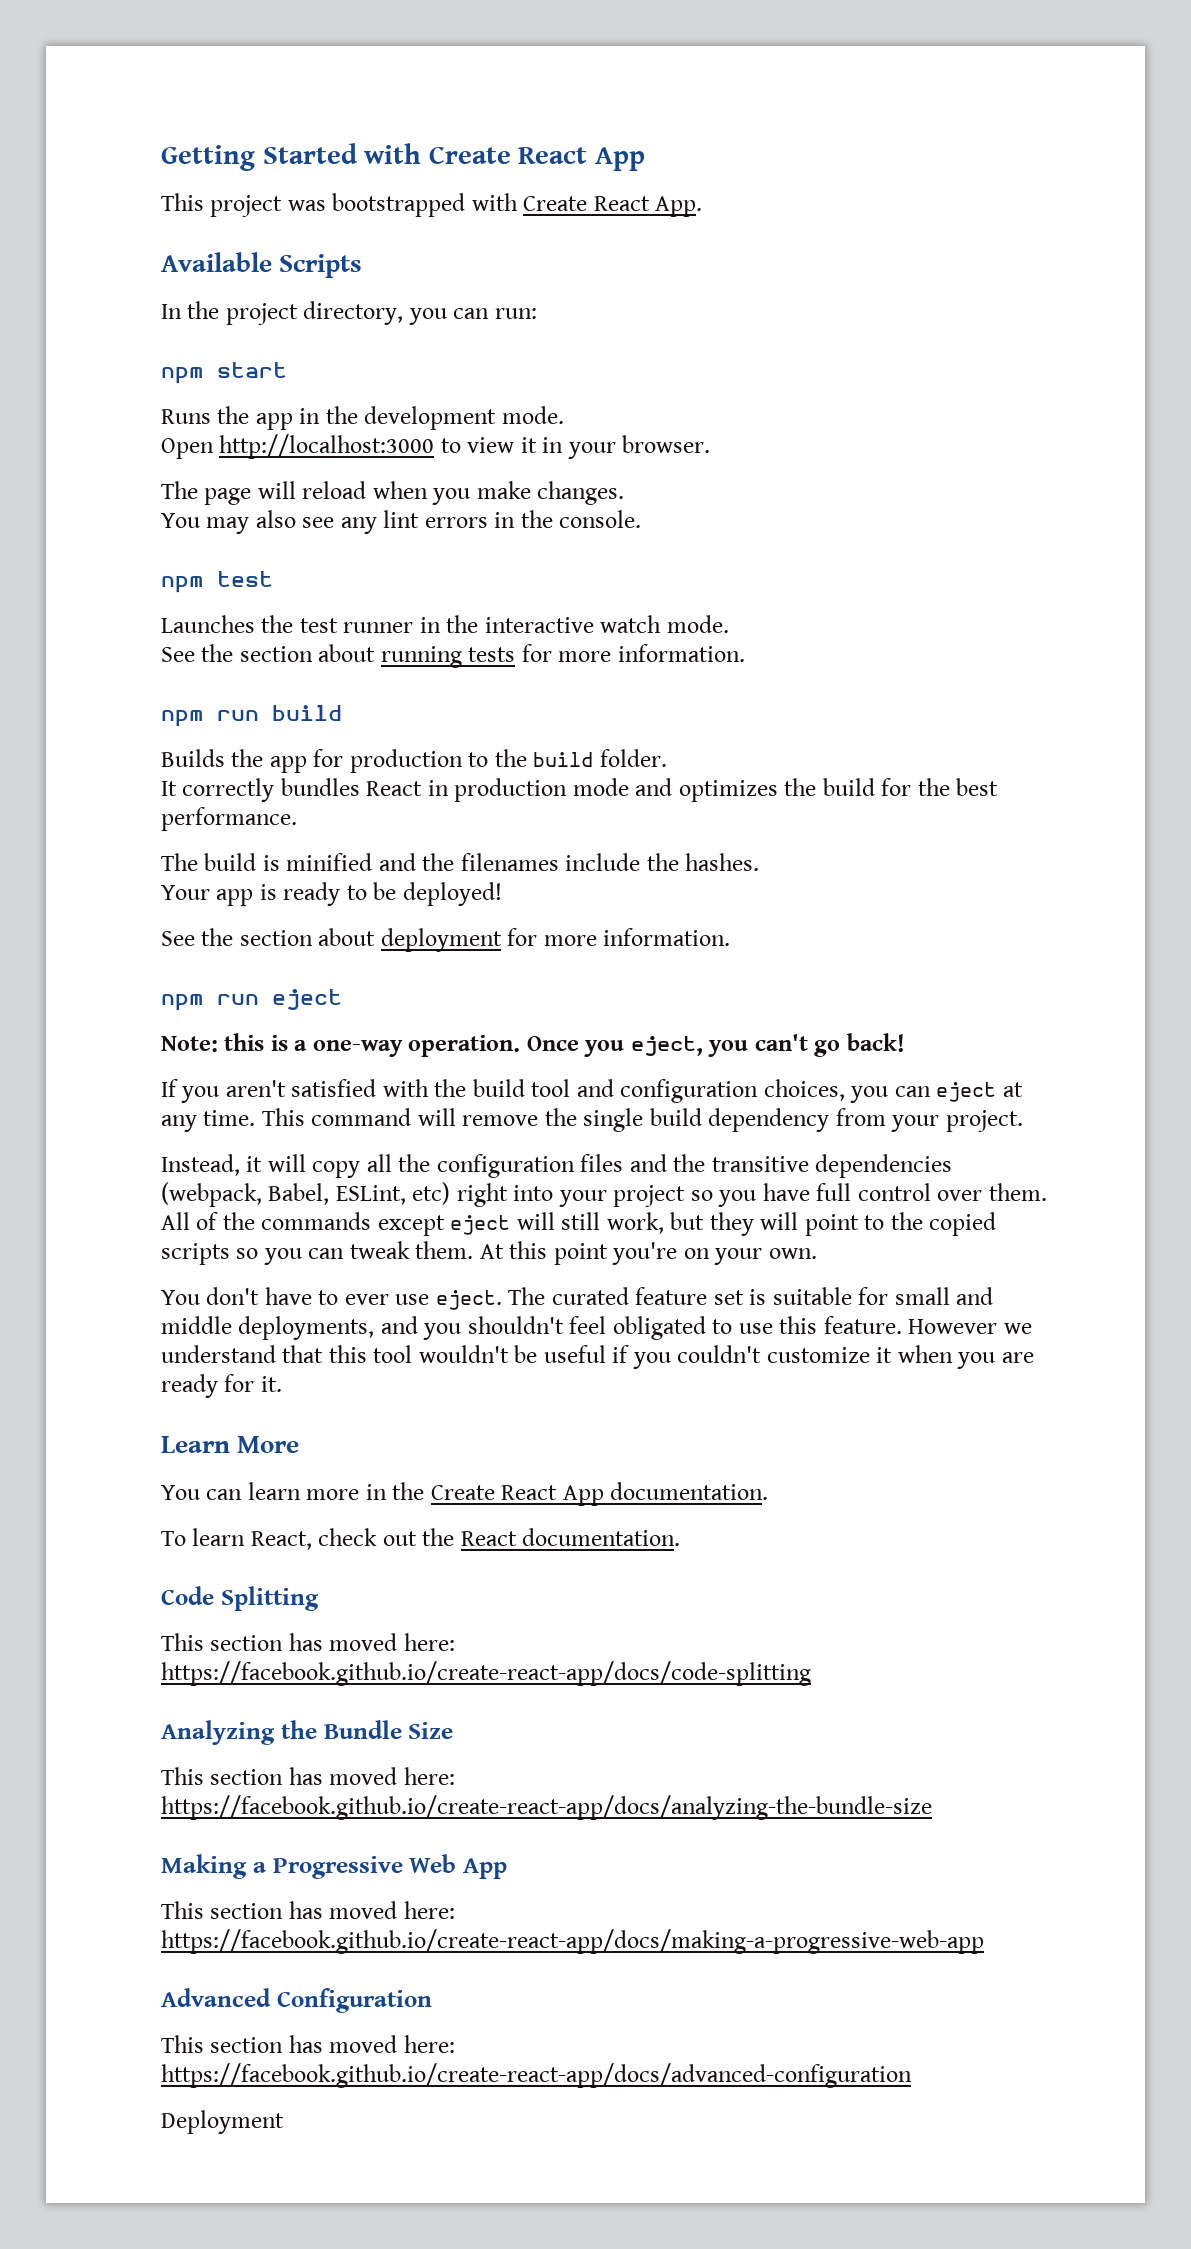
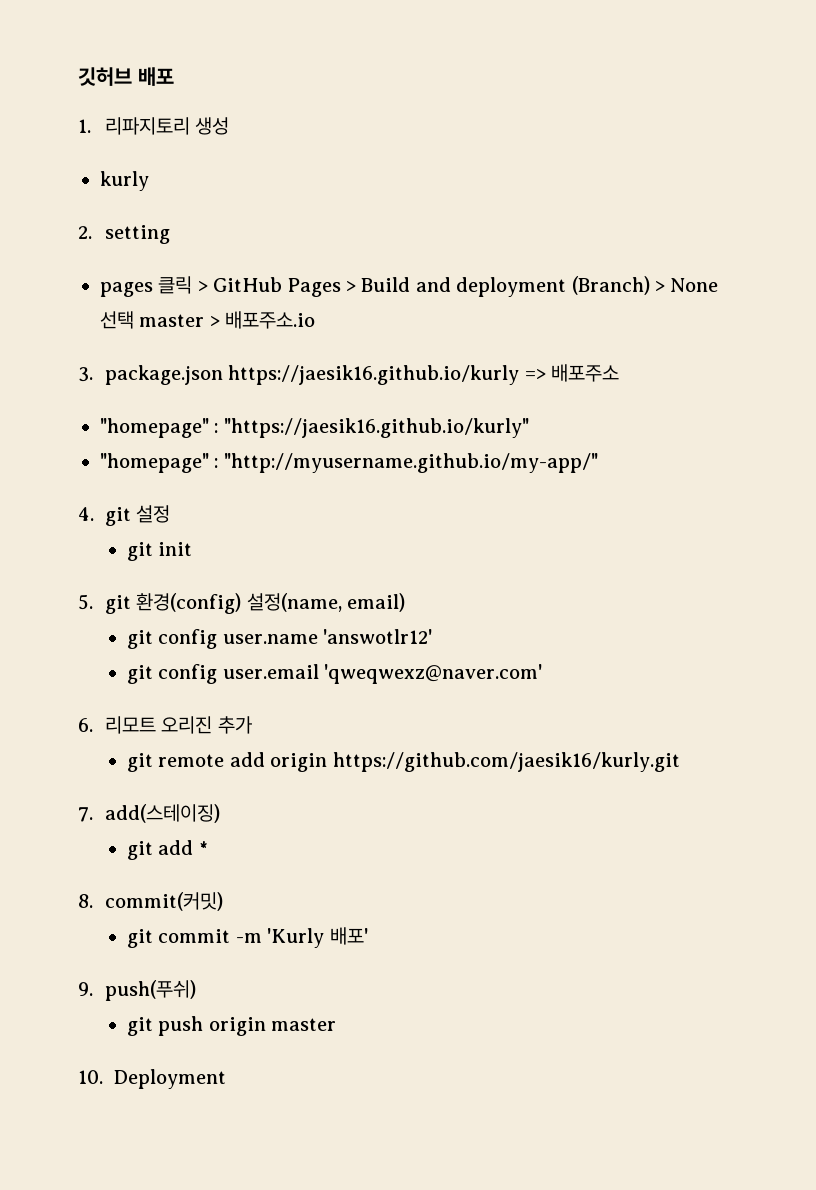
- Getting Started with Create React App
- This project was bootstrapped with Create React App.
- Available Scripts
- In the project directory, you can run:
- npm start
- Runs the app in the development mode.
- Open http://localhost:3000 to view it in your browser.
- The page will reload when you make changes.
- You may also see any lint errors in the console.
- npm test
- Launches the test runner in the interactive watch mode.
- See the section about running tests for more information.
- npm run build
- Builds the app for production to the build folder.
- It correctly bundles React in production mode and optimizes the build for the best performance.
- The build is minified and the filenames include the hashes.
- Your app is ready to be deployed!
- See the section about deployment for more information.
- npm run eject
- Note: this is a one-way operation. Once you eject, you can't go back!
- If you aren't satisfied with the build tool and configuration choices, you can eject at any time. This command will remove the single build dependency from your project.
- Instead, it will copy all the configuration files and the transitive dependencies (webpack, Babel, ESLint, etc) right into your project so you have full control over them. All of the commands except eject will still work, but they will point to the copied scripts so you can tweak them. At this point you're on your own.
- You don't have to ever use eject. The curated feature set is suitable for small and middle deployments, and you shouldn't feel obligated to use this feature. However we understand that this tool wouldn't be useful if you couldn't customize it when you are ready for it.
- Learn More
- You can learn more in the Create React App documentation.
- To learn React, check out the React documentation.
- Code Splitting
- This section has moved here: https://facebook.github.io/create-react-app/docs/code-splitting
- Analyzing the Bundle Size
- This section has moved here: https://facebook.github.io/create-react-app/docs/analyzing-the-bundle-size
- Making a Progressive Web App
- This section has moved here: https://facebook.github.io/create-react-app/docs/making-a-progressive-web-app
- Advanced Configuration
- This section has moved here: https://facebook.github.io/create-react-app/docs/advanced-configuration
- Deployment
+ 깃허브 배포
+ 1. 리파지토리 생성
+ kurly
+ 2. setting
+ pages 클릭 > GitHub Pages > Build and deployment (Branch) > None 선택 master > 배포주소.io
+ 3. package.json https://jaesik16.github.io/kurly => 배포주소
+ "homepage" : "https://jaesik16.github.io/kurly"
+ "homepage" : "http://myusername.github.io/my-app/"
+ 4. git 설정
+ git init
+ 5. git 환경(config) 설정(name, email)
+ git config user.name 'answotlr12'
+ git config user.email 'qweqwexz@naver.com'
+ 6. 리모트 오리진 추가
+ git remote add origin https://github.com/jaesik16/kurly.git
+ 7. add(스테이징)
+ git add *
+ 8. commit(커밋)
+ git commit -m 'Kurly 배포'
+ 9. push(푸쉬)
+ git push origin master
+ 10. Deployment

